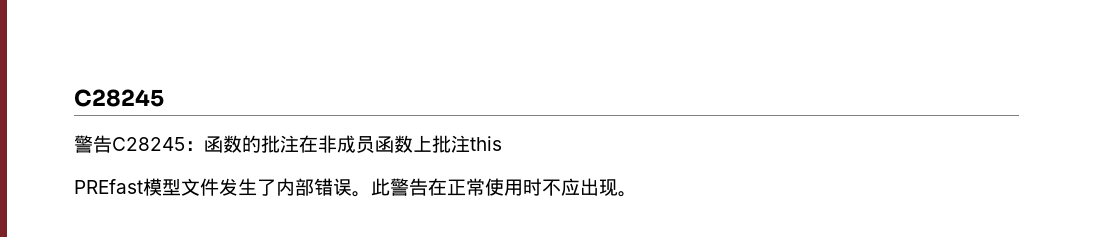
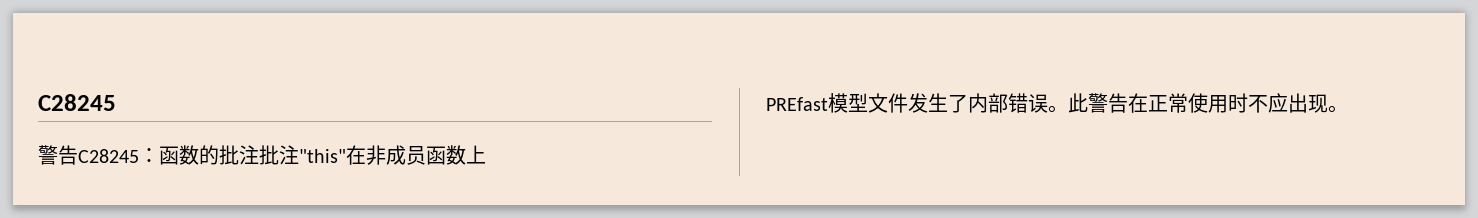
- 警告C28245：函数的批注在非成员函数上批注this
+ 警告C28245：函数的批注批注"this"在非成员函数上

